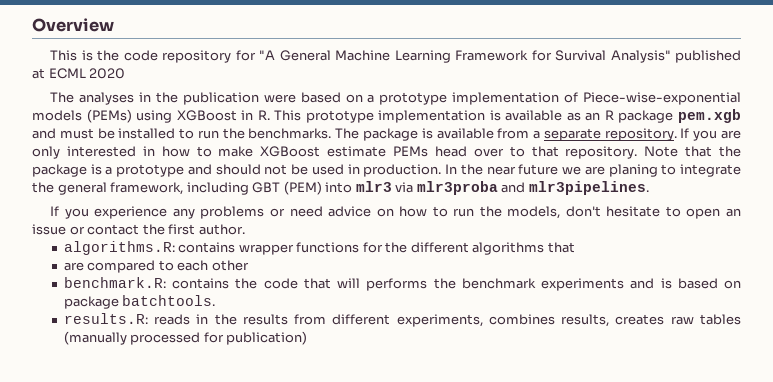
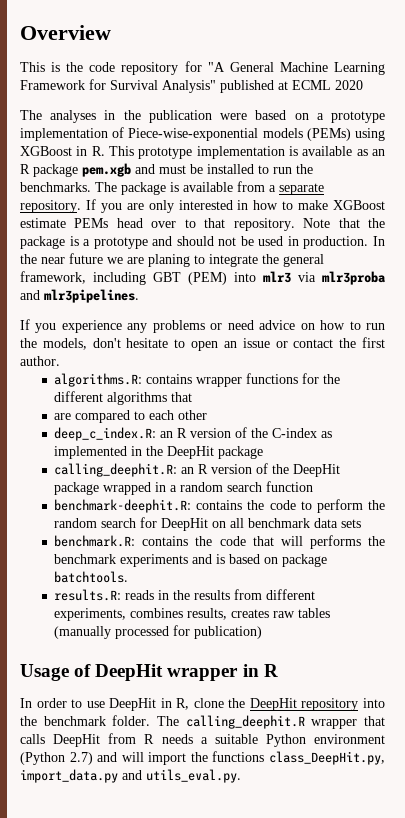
+ deep_c_index.R: an R version of the C-index as implemented in the DeepHit package
+ calling_deephit.R: an R version of the DeepHit package wrapped in a random search function
+ benchmark-deephit.R: contains the code to perform the random search for DeepHit on all benchmark data sets
+ Usage of DeepHit wrapper in R
+ In order to use DeepHit in R, clone the DeepHit repository into the benchmark folder. The calling_deephit.R wrapper that calls DeepHit from R needs a suitable Python environment (Python 2.7) and will import the functions class_DeepHit.py, import_data.py and utils_eval.py.

